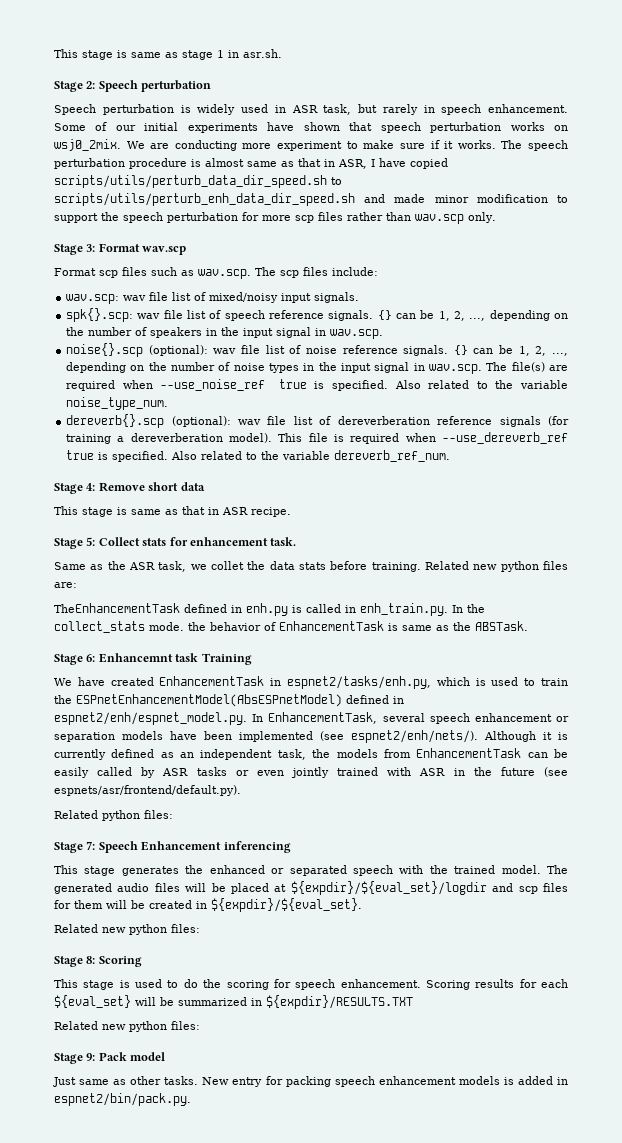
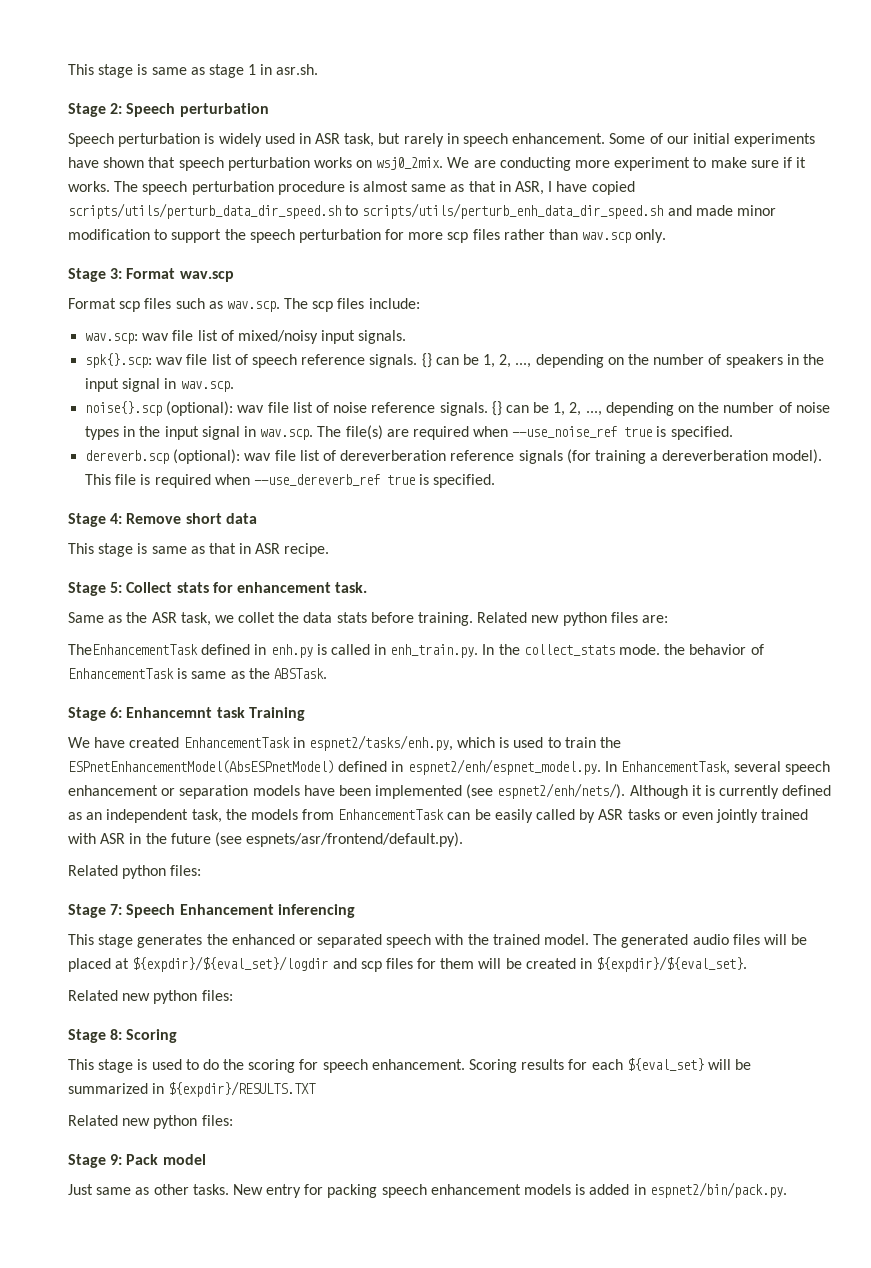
- {} can be 1, 2, ..., depending on the number of noise types in the input signal in wav.scp. The file(s) are required when --use_noise_ref true is specified. Also related to the variable noise_type_num.
- dereverb{}.scp (optional): wav file list of dereverberation reference signals (for training a dereverberation model).
+ {} can be 1, 2, ..., depending on the number of noise types in the input signal in wav.scp. The file(s) are required when --use_noise_ref true is specified.
+ dereverb.scp (optional): wav file list of dereverberation reference signals (for training a dereverberation model).
- Also related to the variable dereverb_ref_num.

